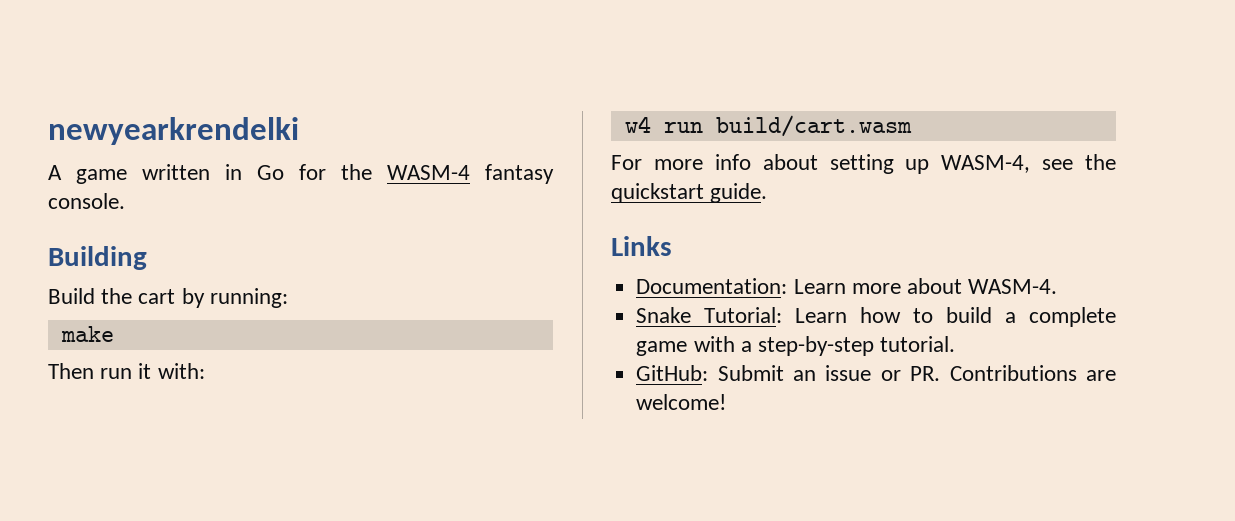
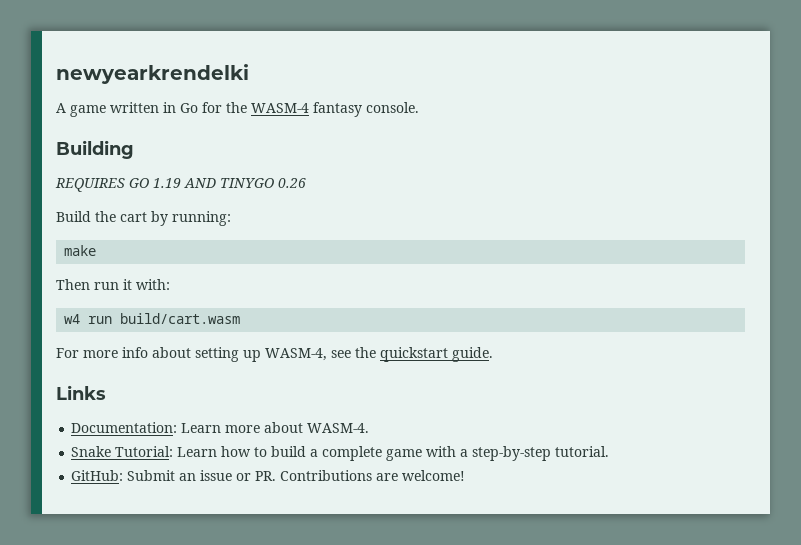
+ REQUIRES GO 1.19 AND TINYGO 0.26

